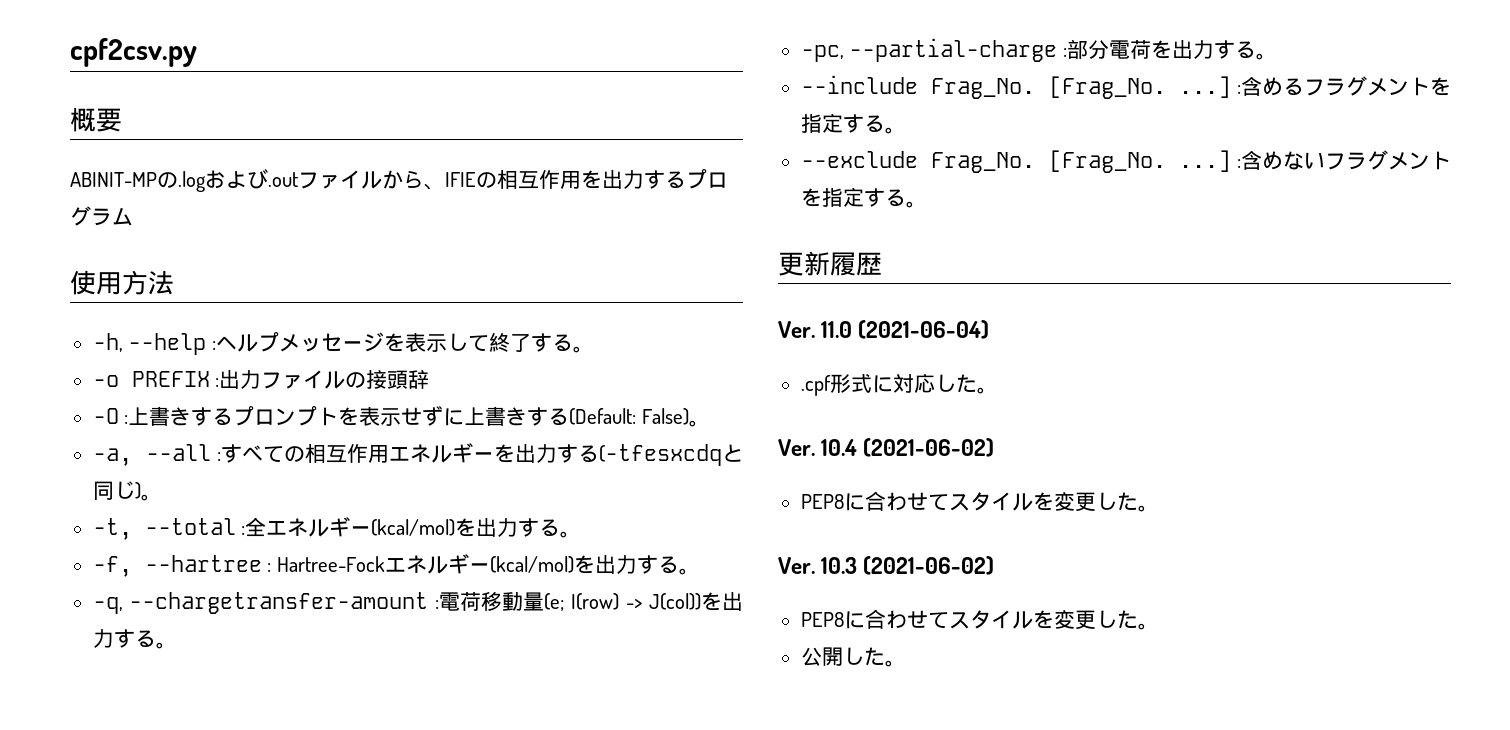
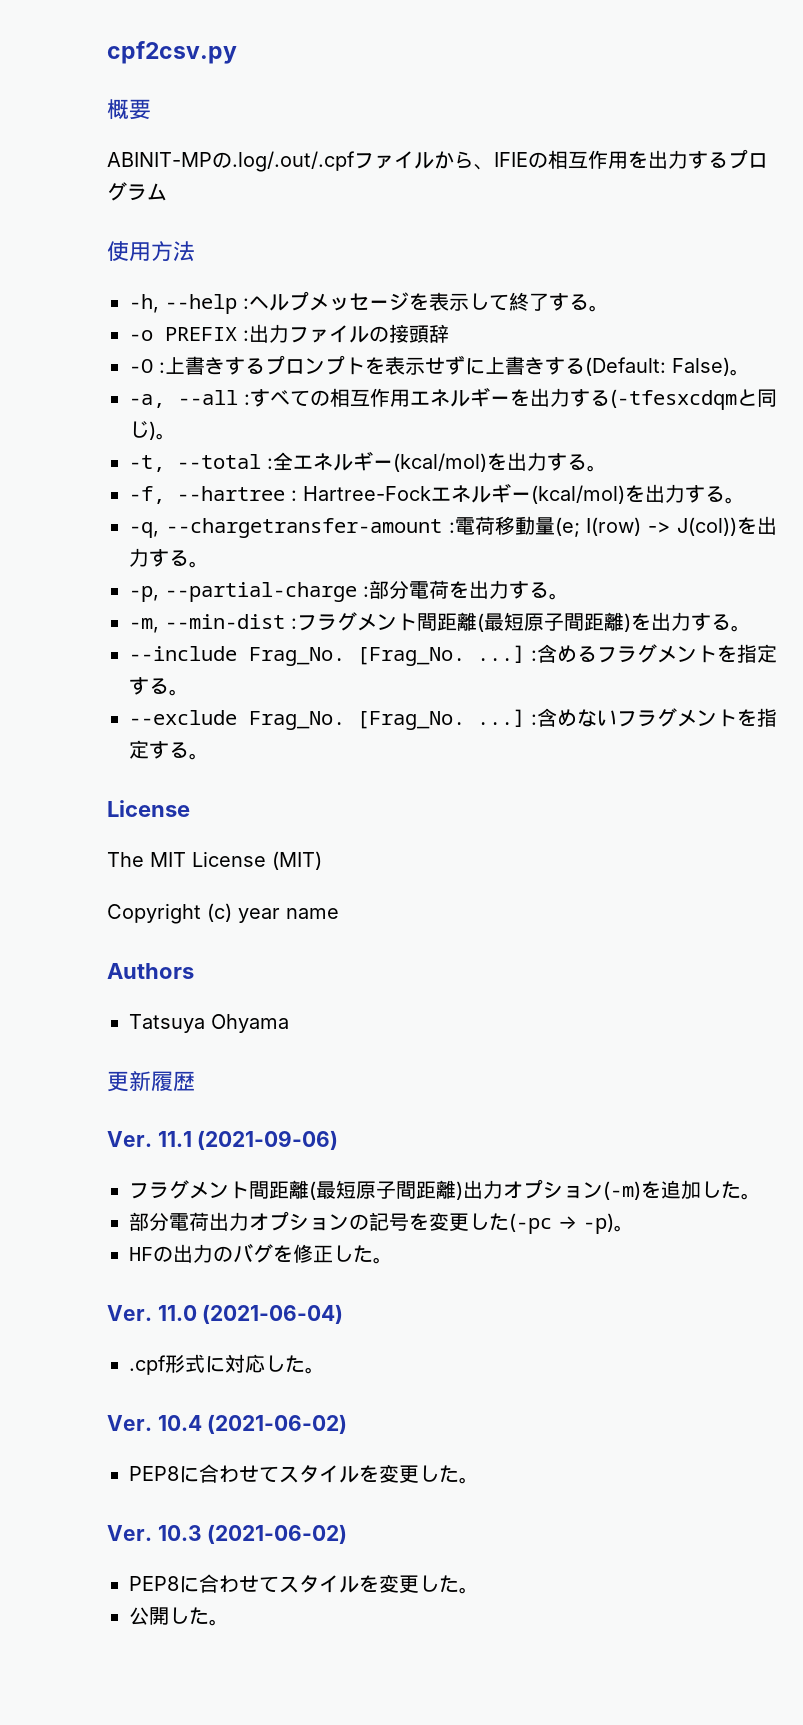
- ABINIT-MPの.logおよび.outファイルから、IFIEの相互作用を出力するプログラム
+ ABINIT-MPの.log/.out/.cpfファイルから、IFIEの相互作用を出力するプログラム
- -a, --all :すべての相互作用エネルギーを出力する(-tfesxcdqと同じ)。
+ -a, --all :すべての相互作用エネルギーを出力する(-tfesxcdqmと同じ)。
- -pc, --partial-charge :部分電荷を出力する。
+ -p, --partial-charge :部分電荷を出力する。
+ -m, --min-dist :フラグメント間距離(最短原子間距離)を出力する。
  [Frag_No. ...] :含めないフラグメントを指定する。
+ License
+ The MIT License (MIT)
+ Copyright (c) year name
+ Authors
+ Tatsuya Ohyama
  更新履歴
+ Ver. 11.1 (2021-09-06)
+ フラグメント間距離(最短原子間距離)出力オプション(-m)を追加した。
+ 部分電荷出力オプションの記号を変更した(-pc → -p)。
+ HFの出力のバグを修正した。

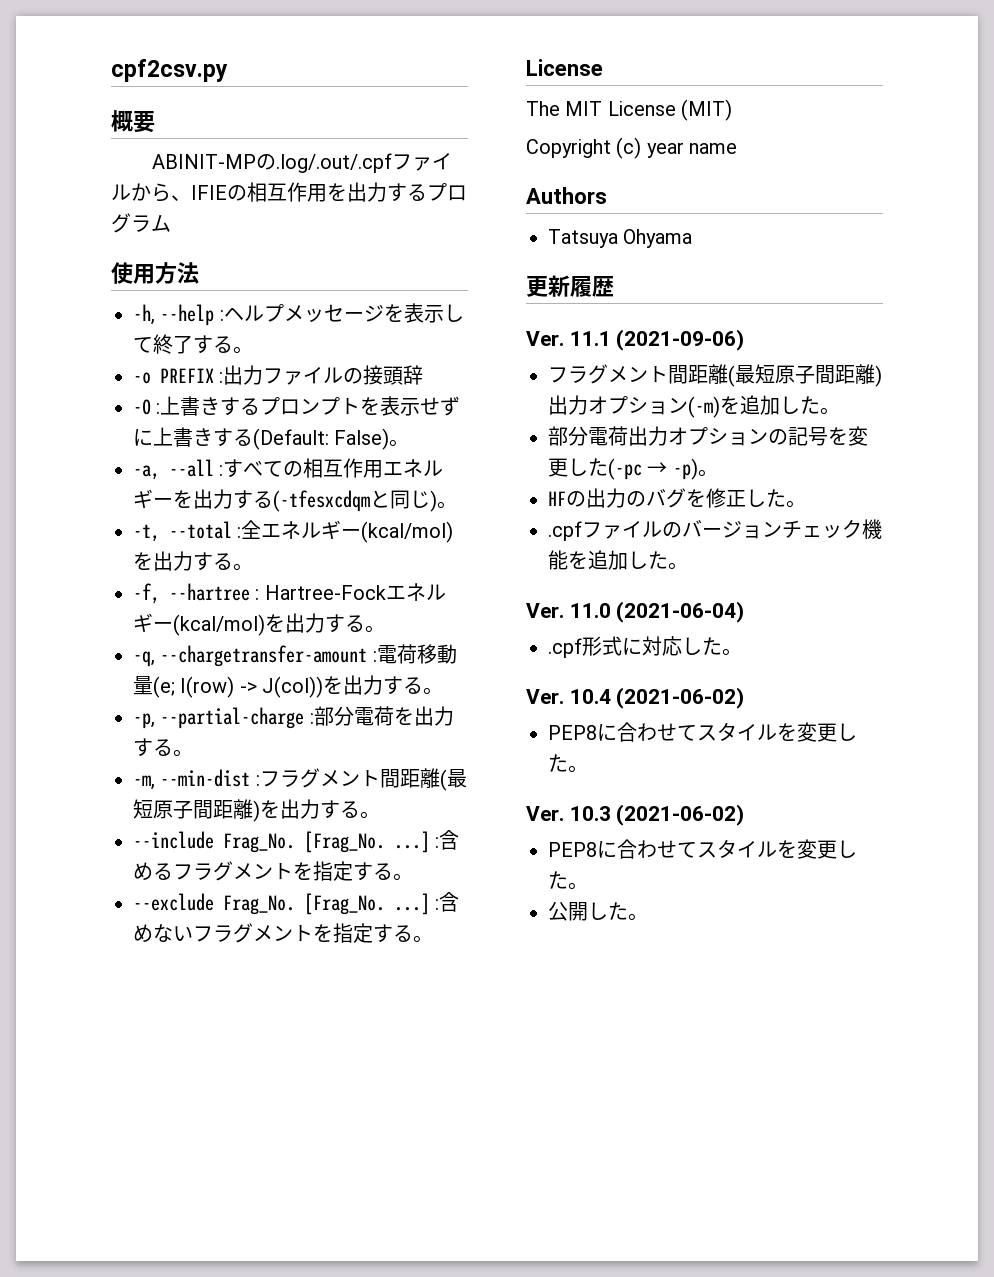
+ .cpfファイルのバージョンチェック機能を追加した。

